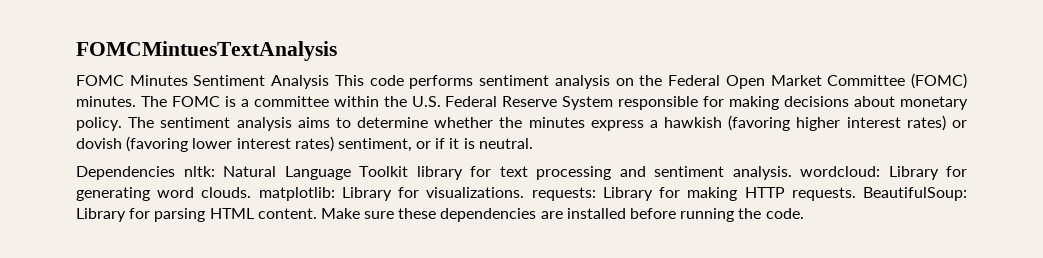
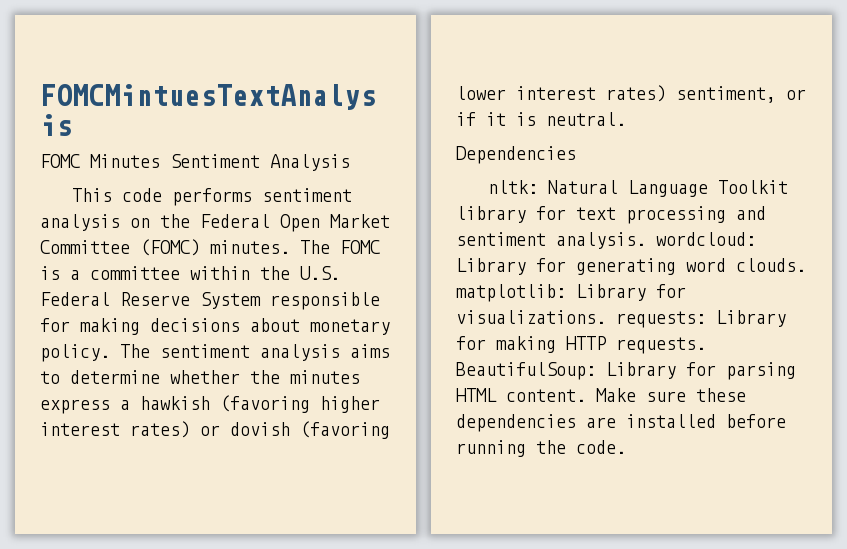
- FOMC Minutes Sentiment Analysis This code performs sentiment analysis on the Federal Open Market Committee (FOMC) minutes.
+ FOMC Minutes Sentiment Analysis
+ This code performs sentiment analysis on the Federal Open Market Committee (FOMC) minutes.
- Dependencies nltk: Natural Language Toolkit library for text processing and sentiment analysis. wordcloud: Library for generating word clouds. matplotlib: Library for visualizations. requests: Library for making HTTP requests.
+ Dependencies
+ nltk: Natural Language Toolkit library for text processing and sentiment analysis. wordcloud: Library for generating word clouds. matplotlib: Library for visualizations. requests: Library for making HTTP requests.

